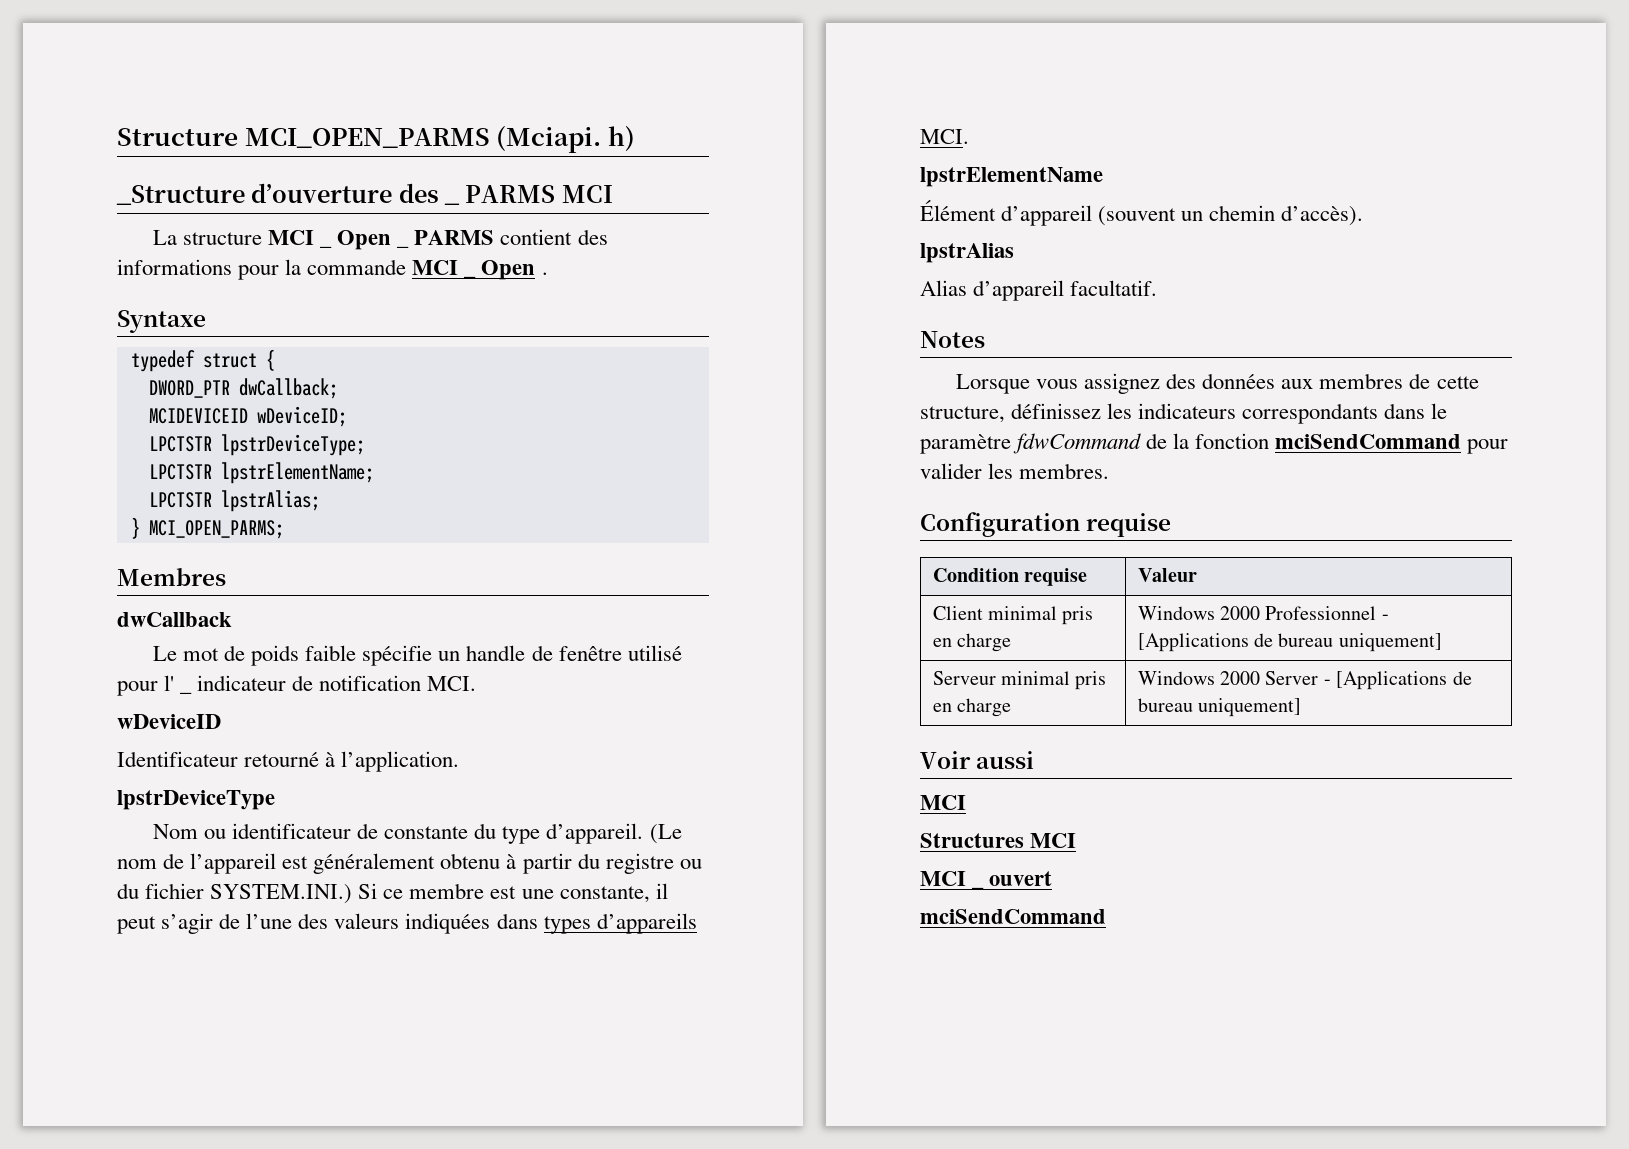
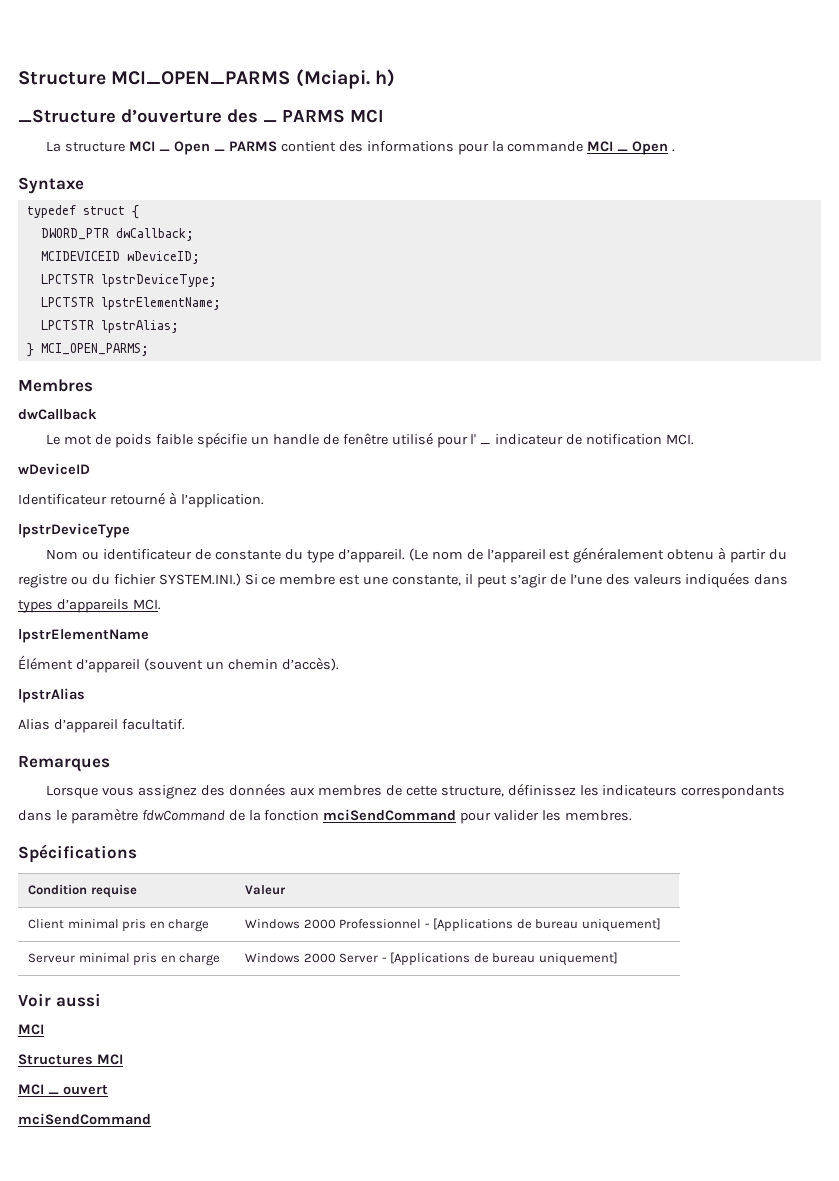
- Notes
+ Remarques
- Configuration requise
+ Spécifications

